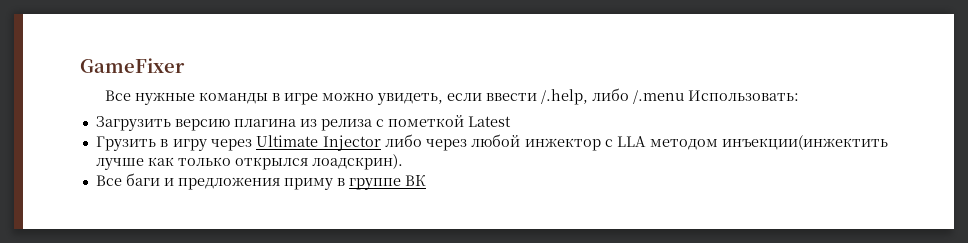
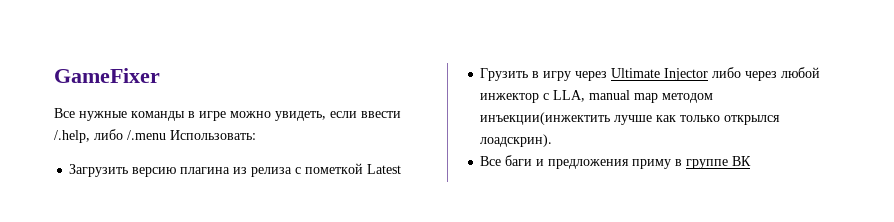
- Грузить в игру через Ultimate Injector либо через любой инжектор с LLA методом инъекции(инжектить лучше как только открылся лоадскрин).
+ Грузить в игру через Ultimate Injector либо через любой инжектор с LLA, manual map методом инъекции(инжектить лучше как только открылся лоадскрин).

